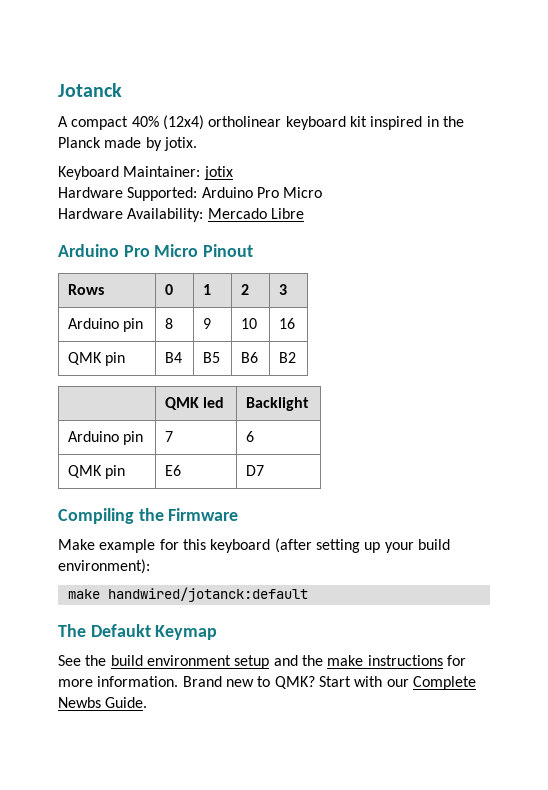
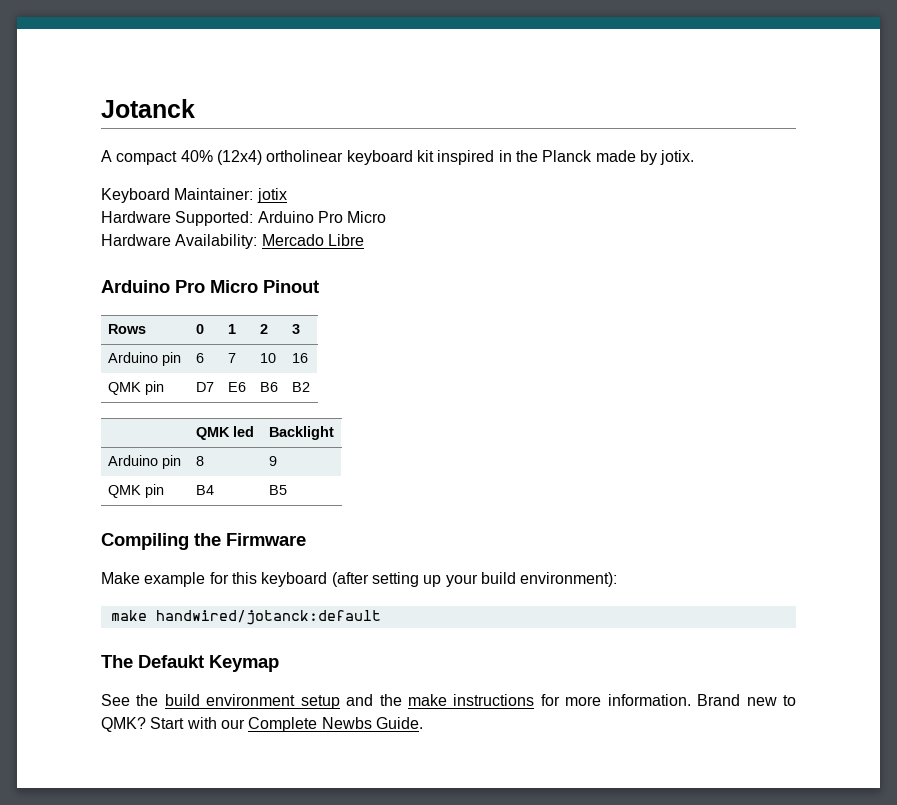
- Arduino pin | 8 | 9 | 10 | 16
+ Arduino pin | 6 | 7 | 10 | 16
- QMK pin | B4 | B5 | B6 | B2
+ QMK pin | D7 | E6 | B6 | B2
- Arduino pin | 7 | 6
- QMK pin | E6 | D7
+ Arduino pin | 8 | 9
+ QMK pin | B4 | B5

